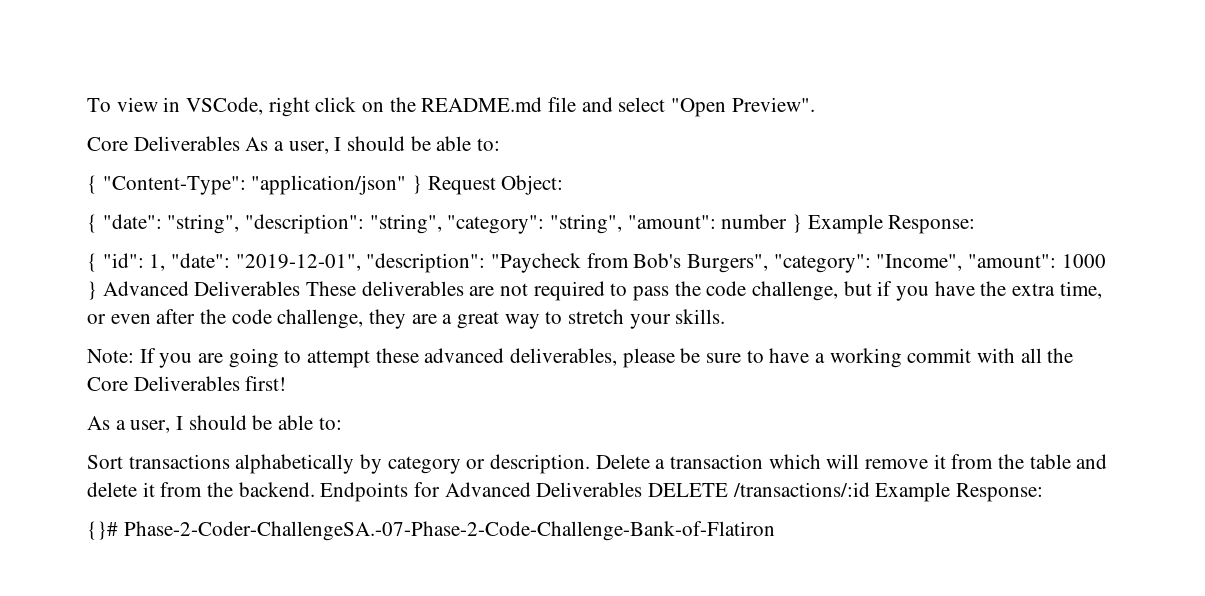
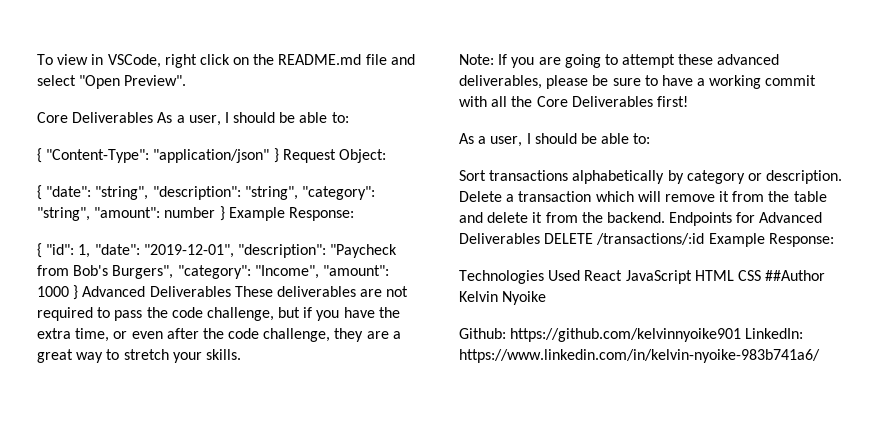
- {}# Phase-2-Coder-ChallengeSA.-07-Phase-2-Code-Challenge-Bank-of-Flatiron
+ Technologies Used React JavaScript HTML CSS ##Author Kelvin Nyoike
+ Github: https://github.com/kelvinnyoike901 LinkedIn: https://www.linkedin.com/in/kelvin-nyoike-983b741a6/

